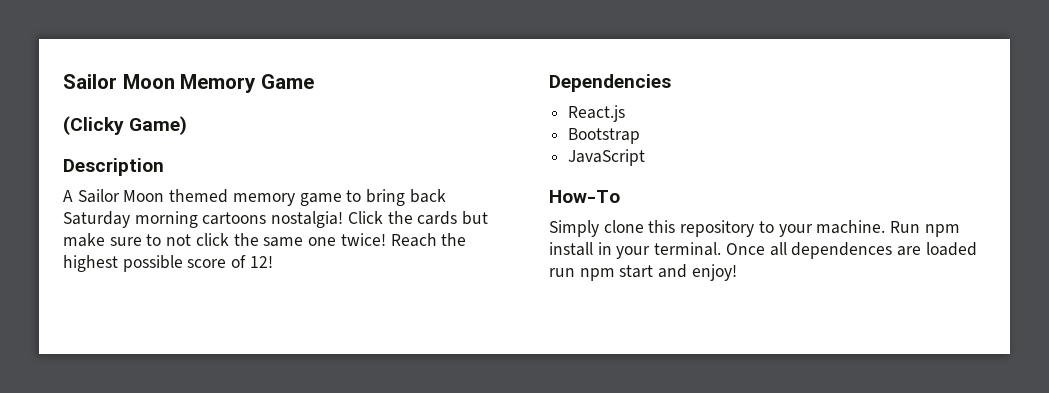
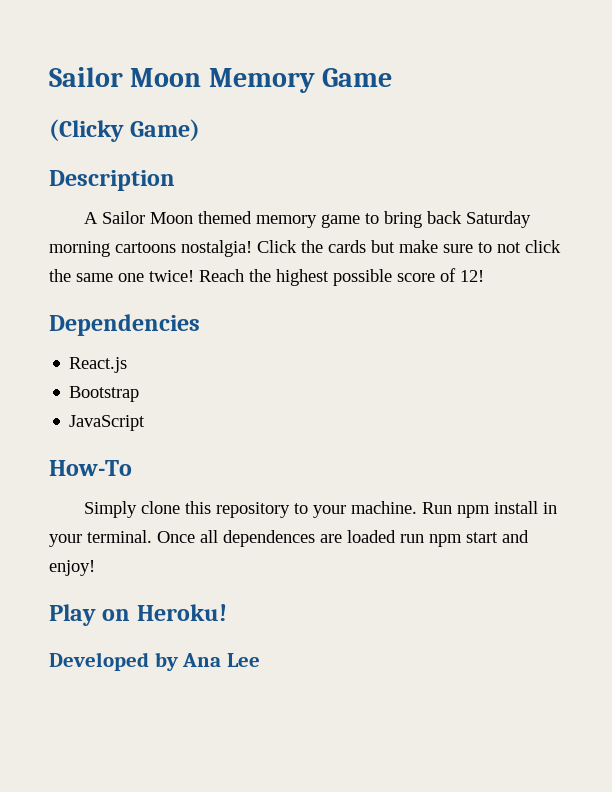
+ Play on Heroku!
+ Developed by Ana Lee

